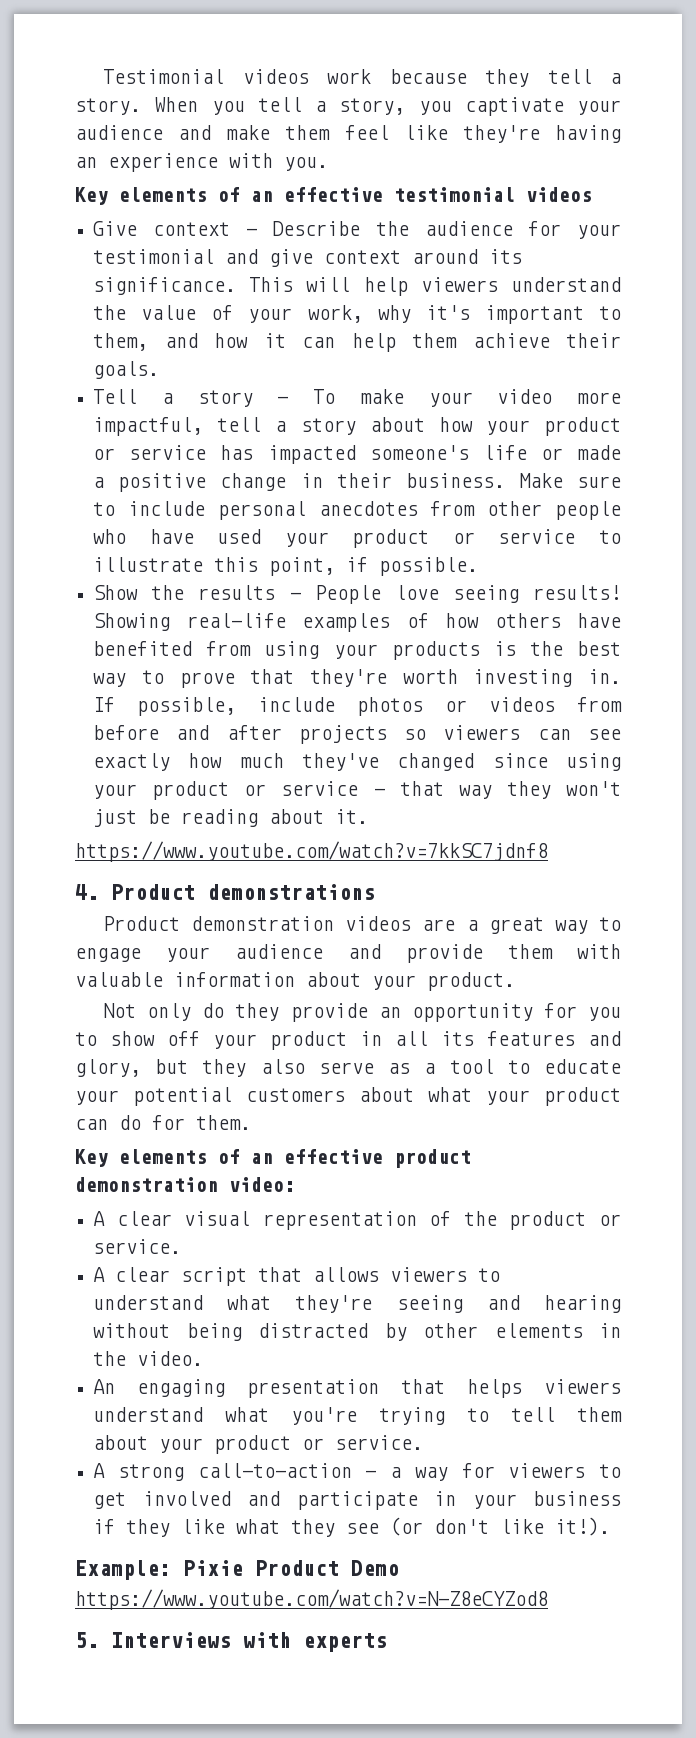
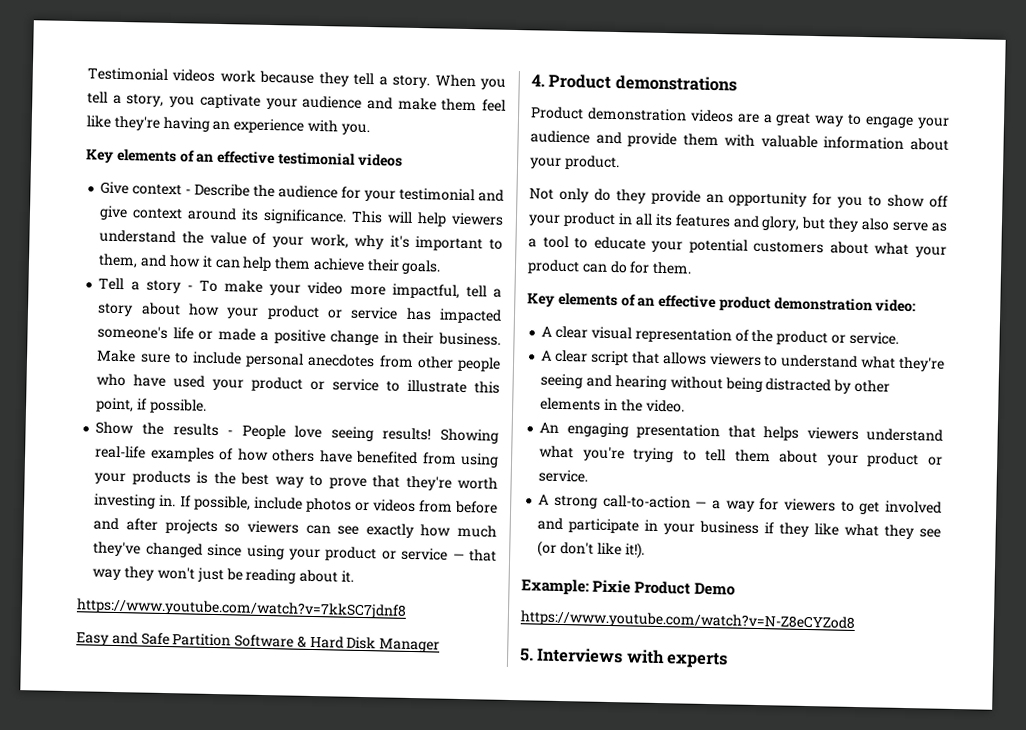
+ Easy and Safe Partition Software & Hard Disk Manager

